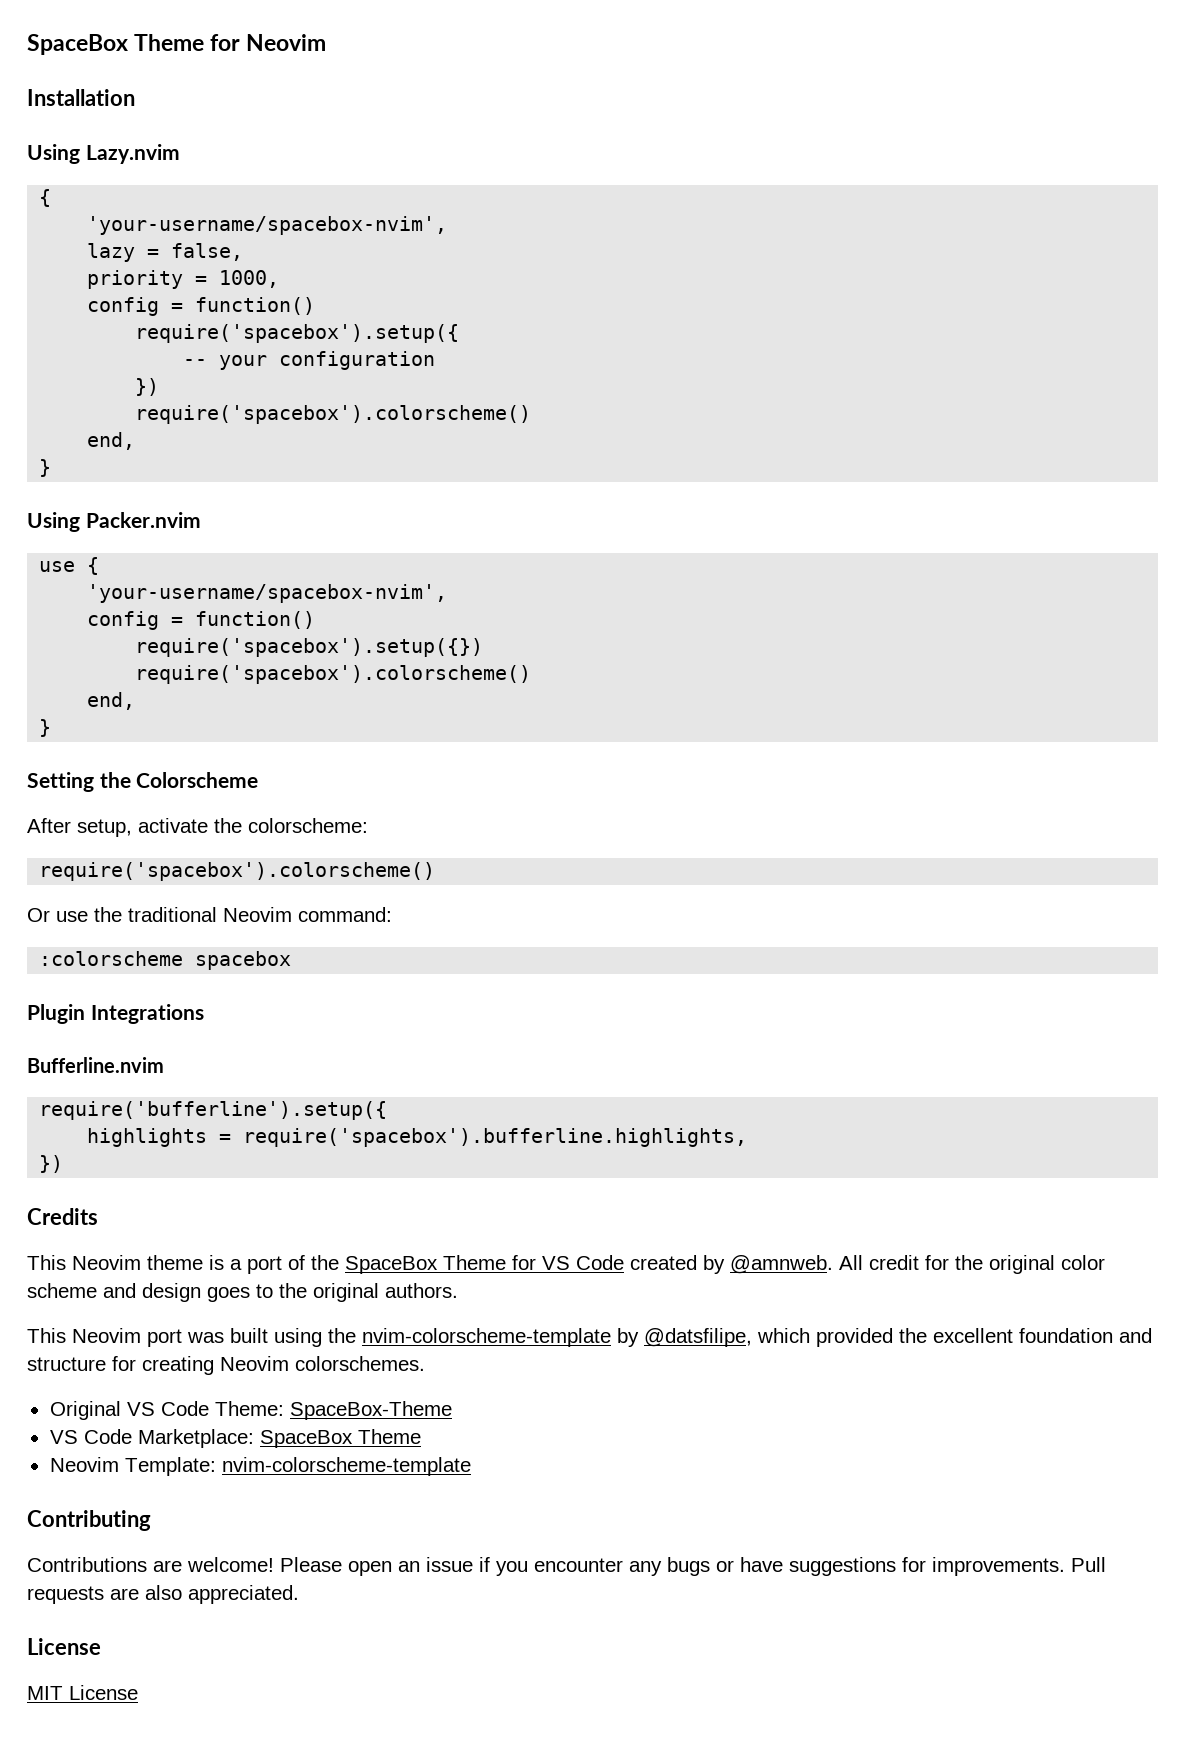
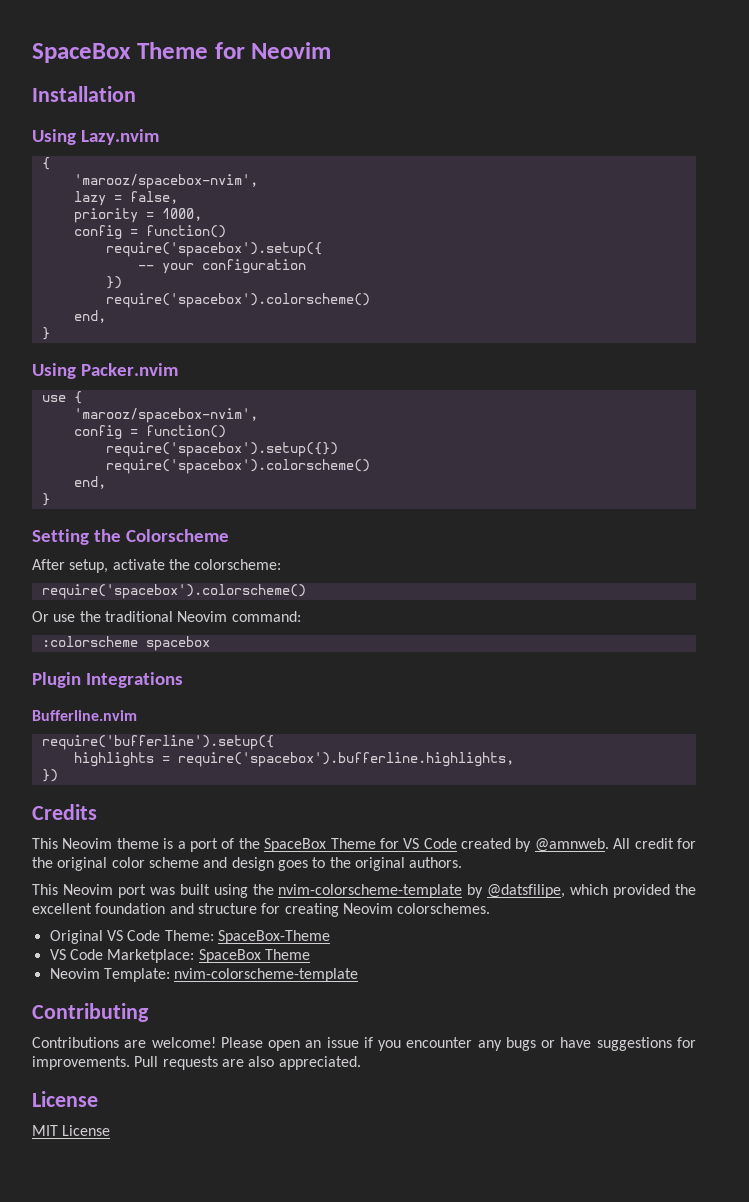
  Using Lazy.nvim
  {
- 'your-username/spacebox-nvim',
+ 'marooz/spacebox-nvim',
  use {
- 'your-username/spacebox-nvim',
+ 'marooz/spacebox-nvim',

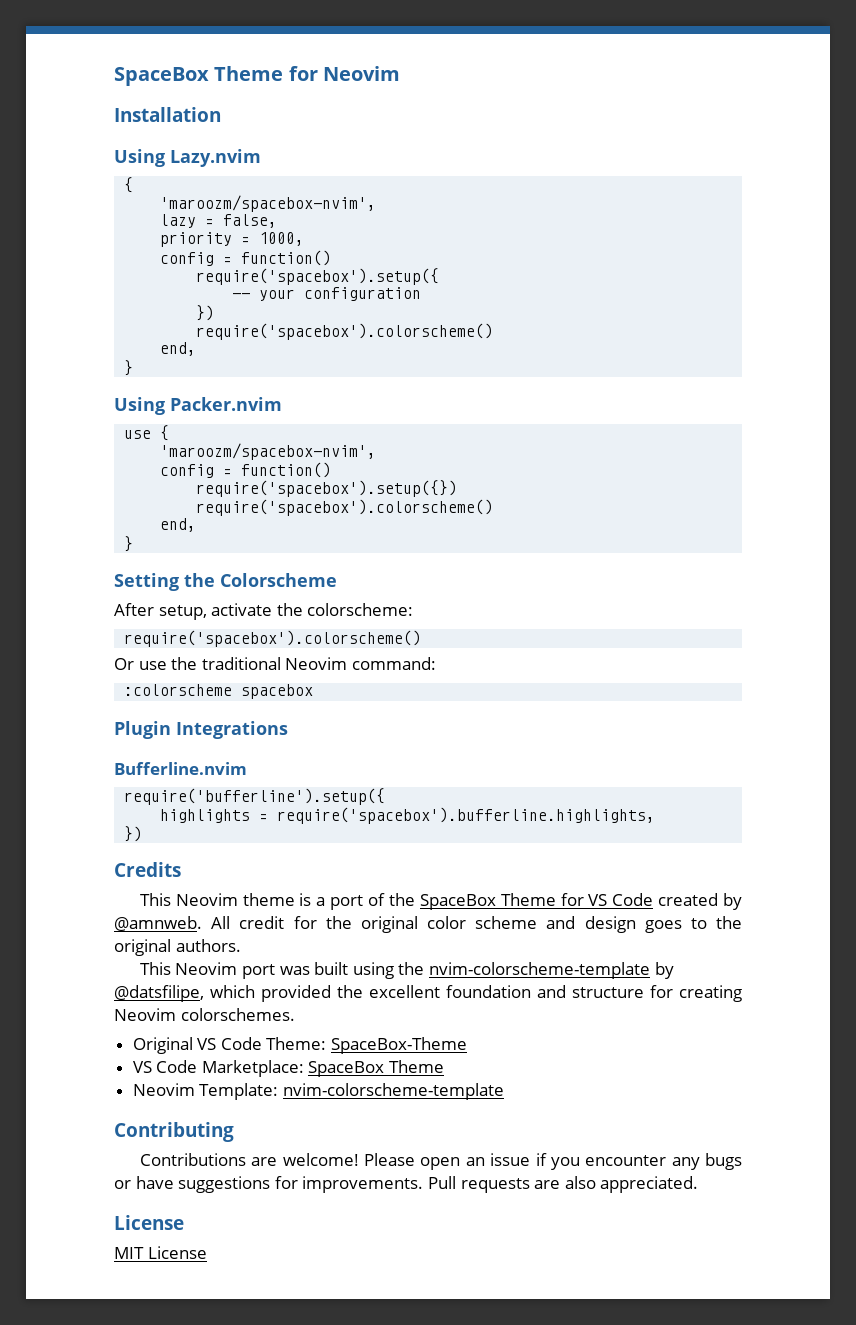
  Using Lazy.nvim
  {
- 'marooz/spacebox-nvim',
+ 'maroozm/spacebox-nvim',
  use {
- 'marooz/spacebox-nvim',
+ 'maroozm/spacebox-nvim',

